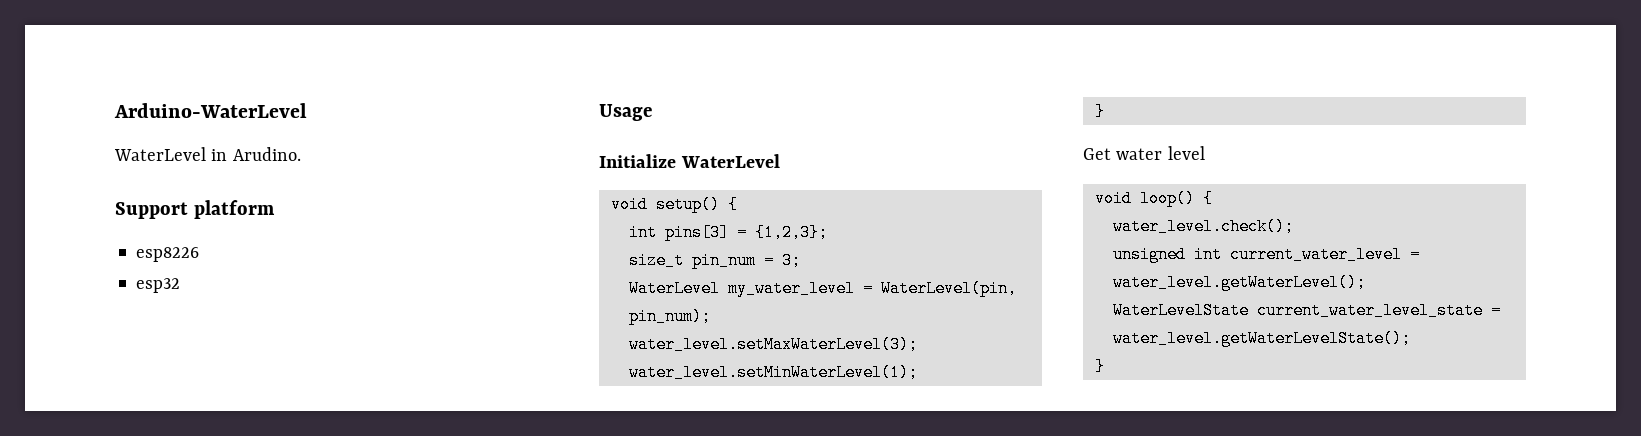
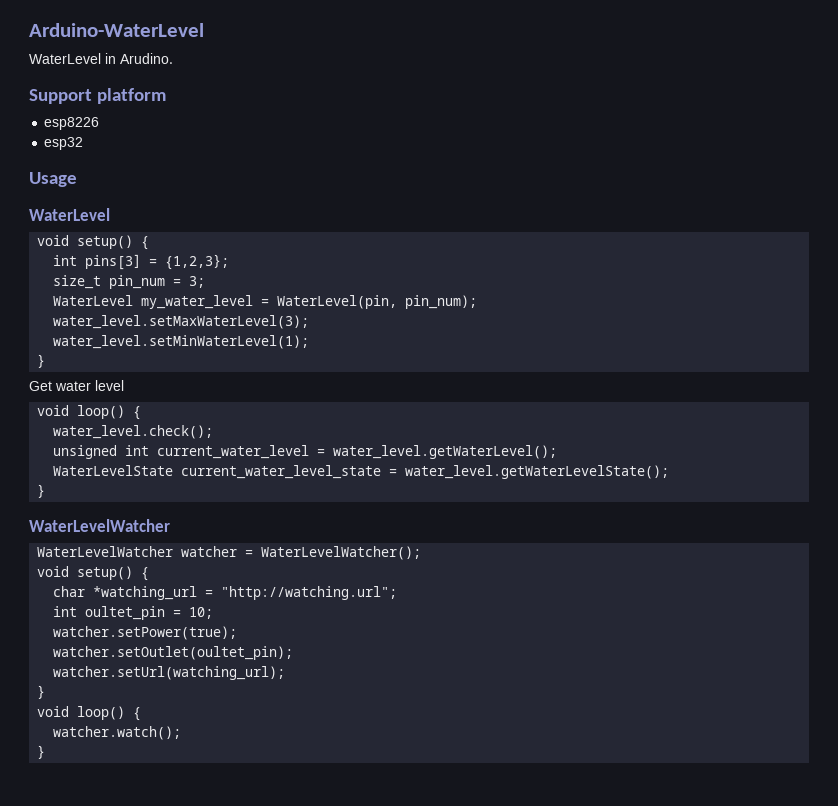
  Usage
- Initialize WaterLevel
+ WaterLevel
  WaterLevelState current_water_level_state = water_level.getWaterLevelState();
+ }
+ WaterLevelWatcher
+ WaterLevelWatcher watcher = WaterLevelWatcher();
+ void setup() {
+ char *watching_url = "http://watching.url";
+ int oultet_pin = 10;
+ watcher.setPower(true);
+ watcher.setOutlet(oultet_pin);
+ watcher.setUrl(watching_url);
+ }
+ void loop() {
+ watcher.watch();

